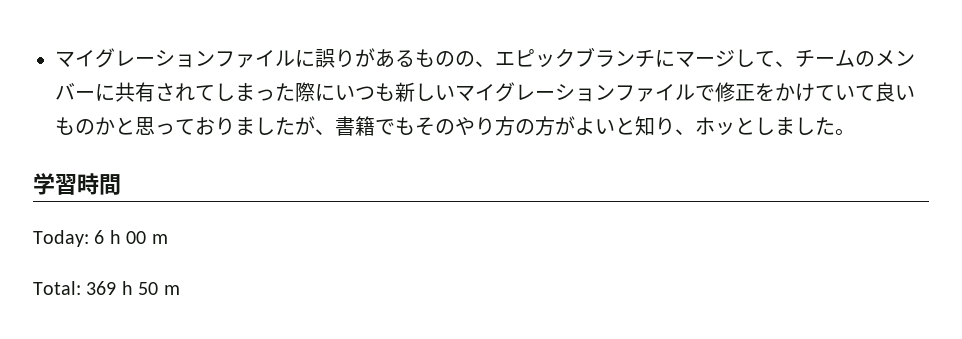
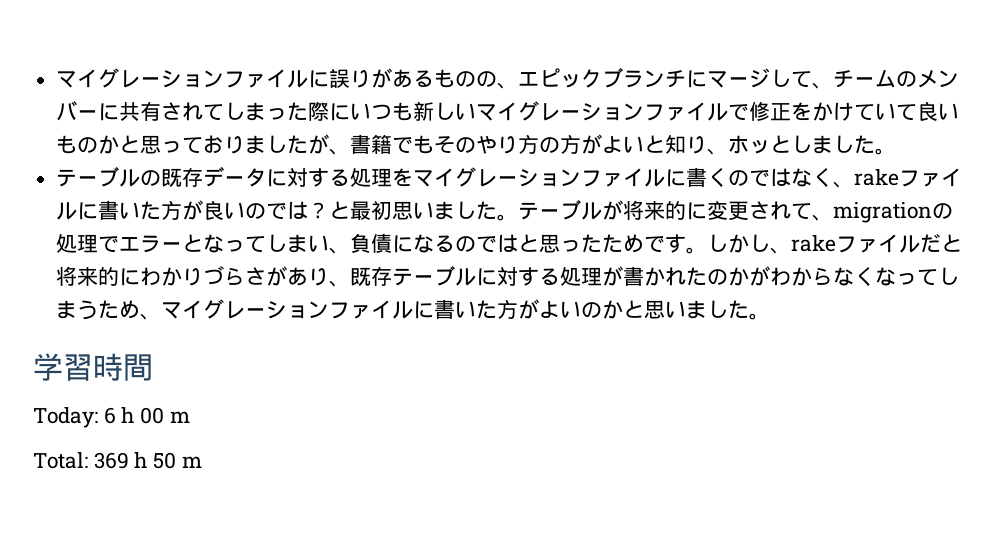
+ テーブルの既存データに対する処理をマイグレーションファイルに書くのではなく、rakeファイルに書いた方が良いのでは？と最初思いました。テーブルが将来的に変更されて、migrationの処理でエラーとなってしまい、負債になるのではと思ったためです。しかし、rakeファイルだと将来的にわかりづらさがあり、既存テーブルに対する処理が書かれたのかがわからなくなってしまうため、マイグレーションファイルに書いた方がよいのかと思いました。

